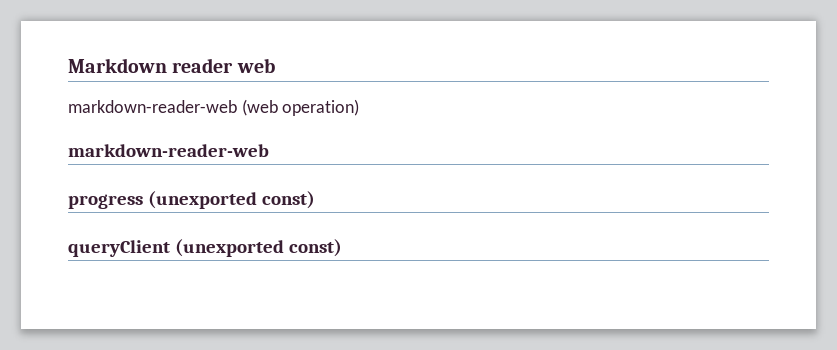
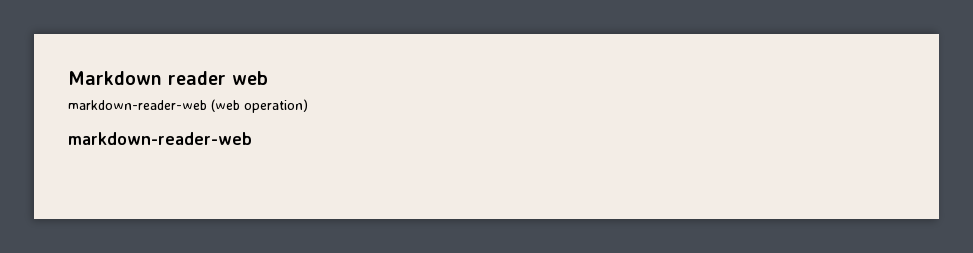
- progress (unexported const)
- queryClient (unexported const)

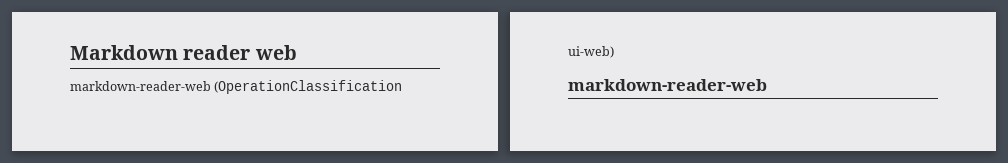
- markdown-reader-web (web operation)
+ markdown-reader-web (OperationClassification ui-web)

